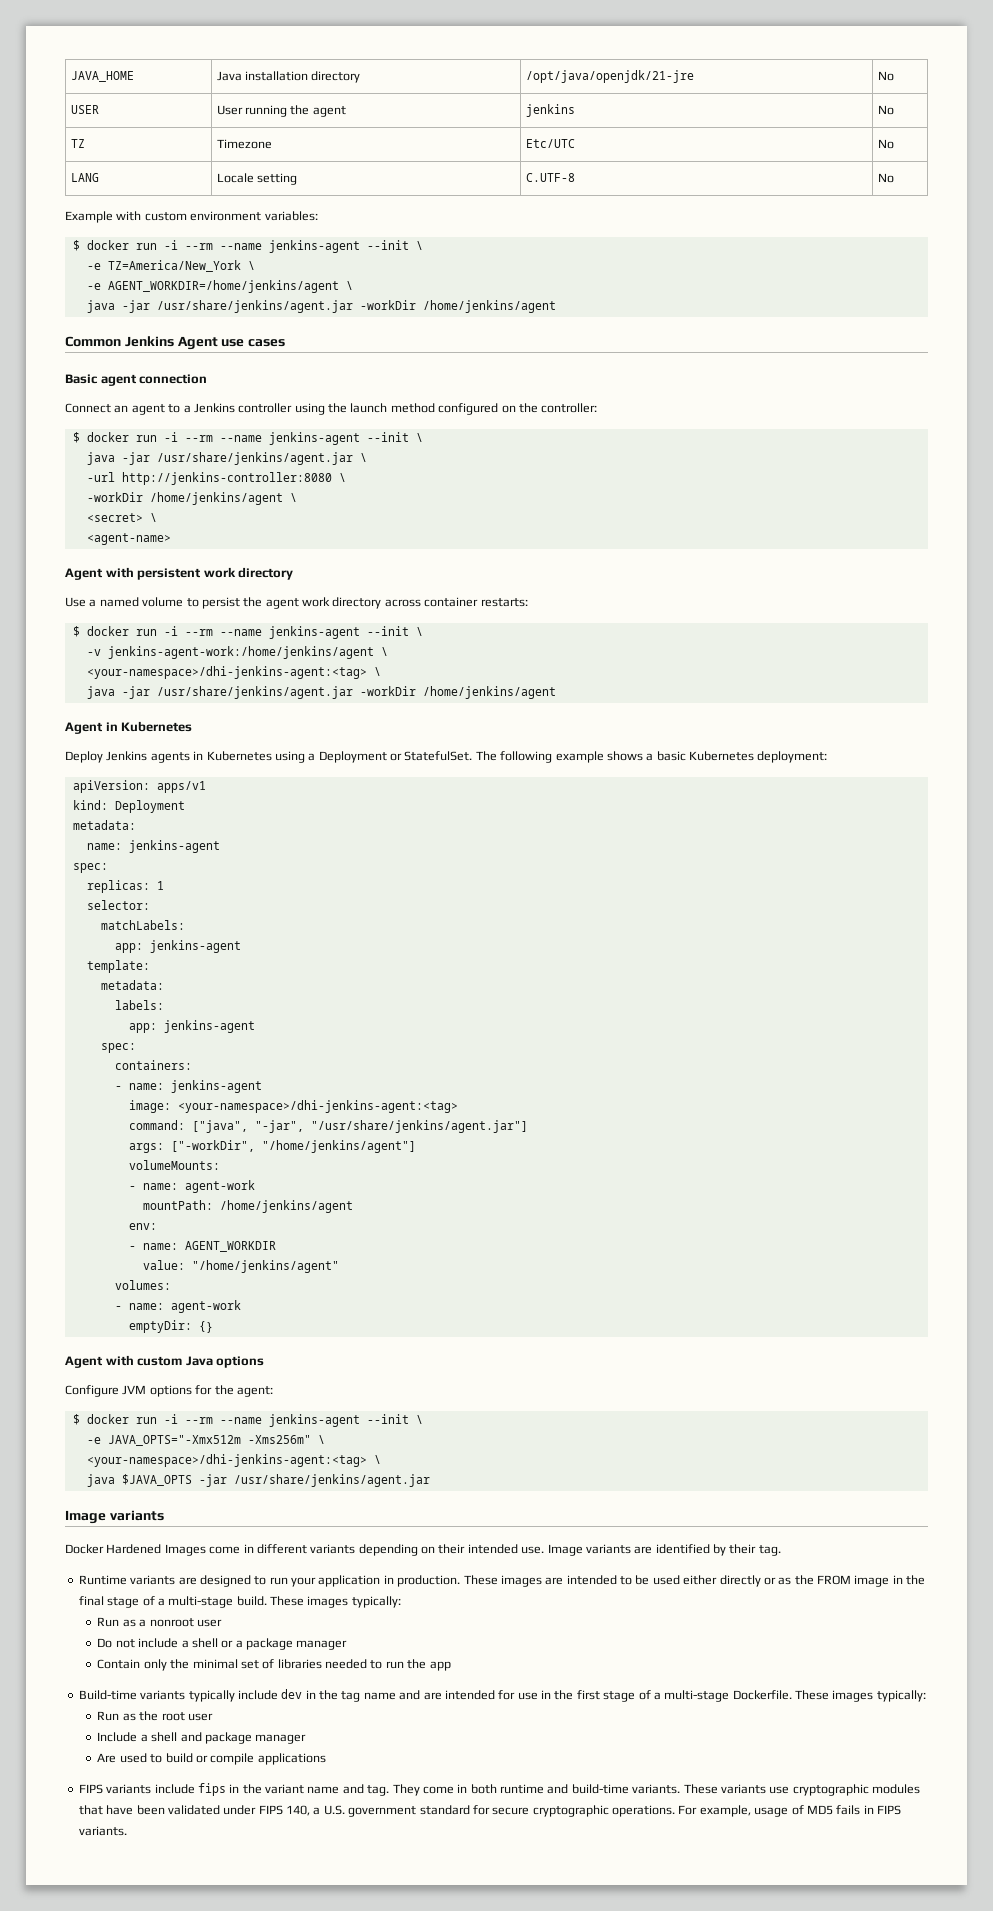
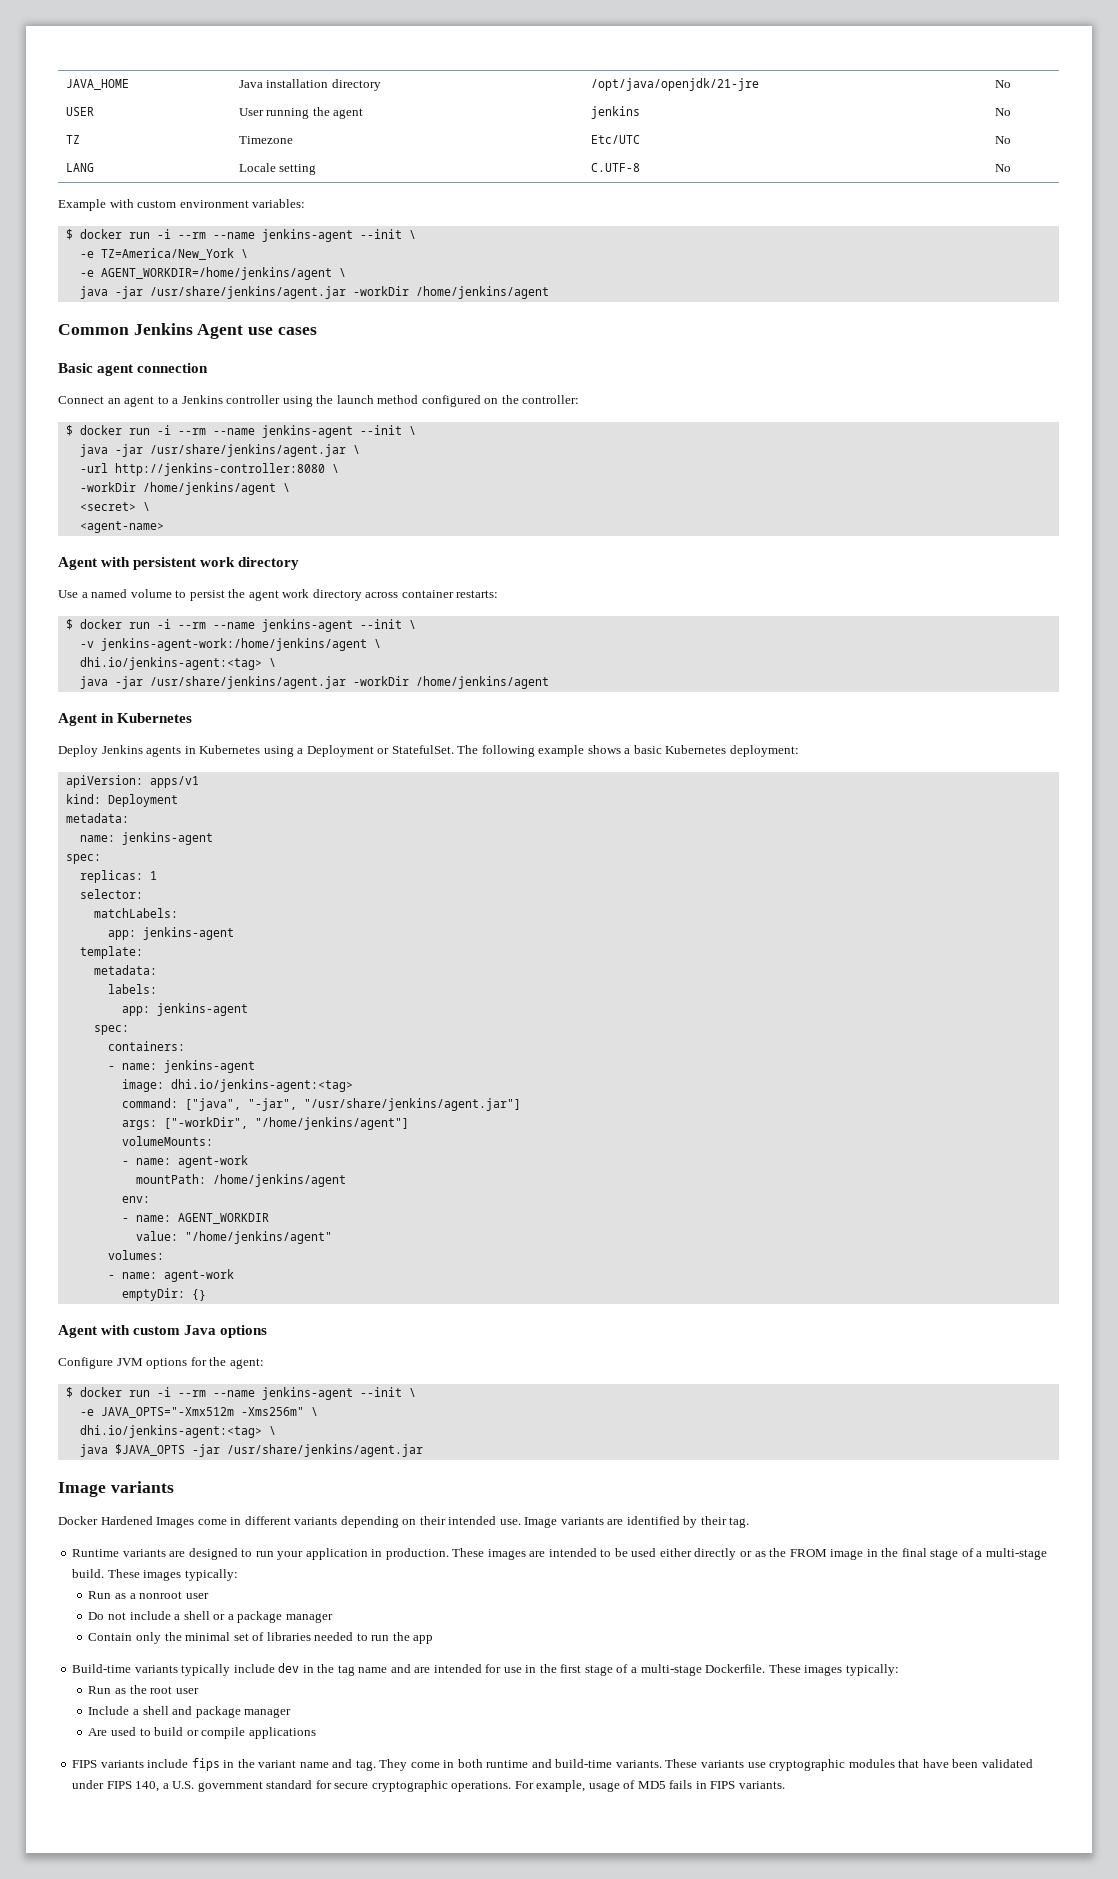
  -v jenkins-agent-work:/home/jenkins/agent \
- <your-namespace>/dhi-jenkins-agent:<tag> \
+ dhi.io/jenkins-agent:<tag> \
- image: <your-namespace>/dhi-jenkins-agent:<tag>
+ image: dhi.io/jenkins-agent:<tag>
  -e JAVA_OPTS="-Xmx512m -Xms256m" \
- <your-namespace>/dhi-jenkins-agent:<tag> \
+ dhi.io/jenkins-agent:<tag> \

